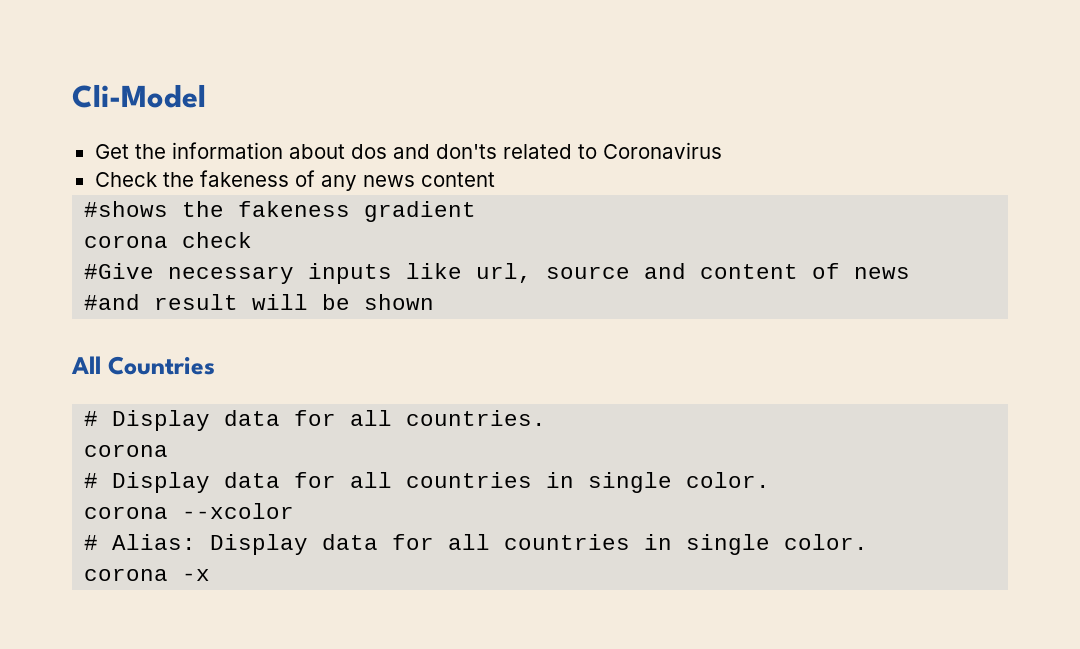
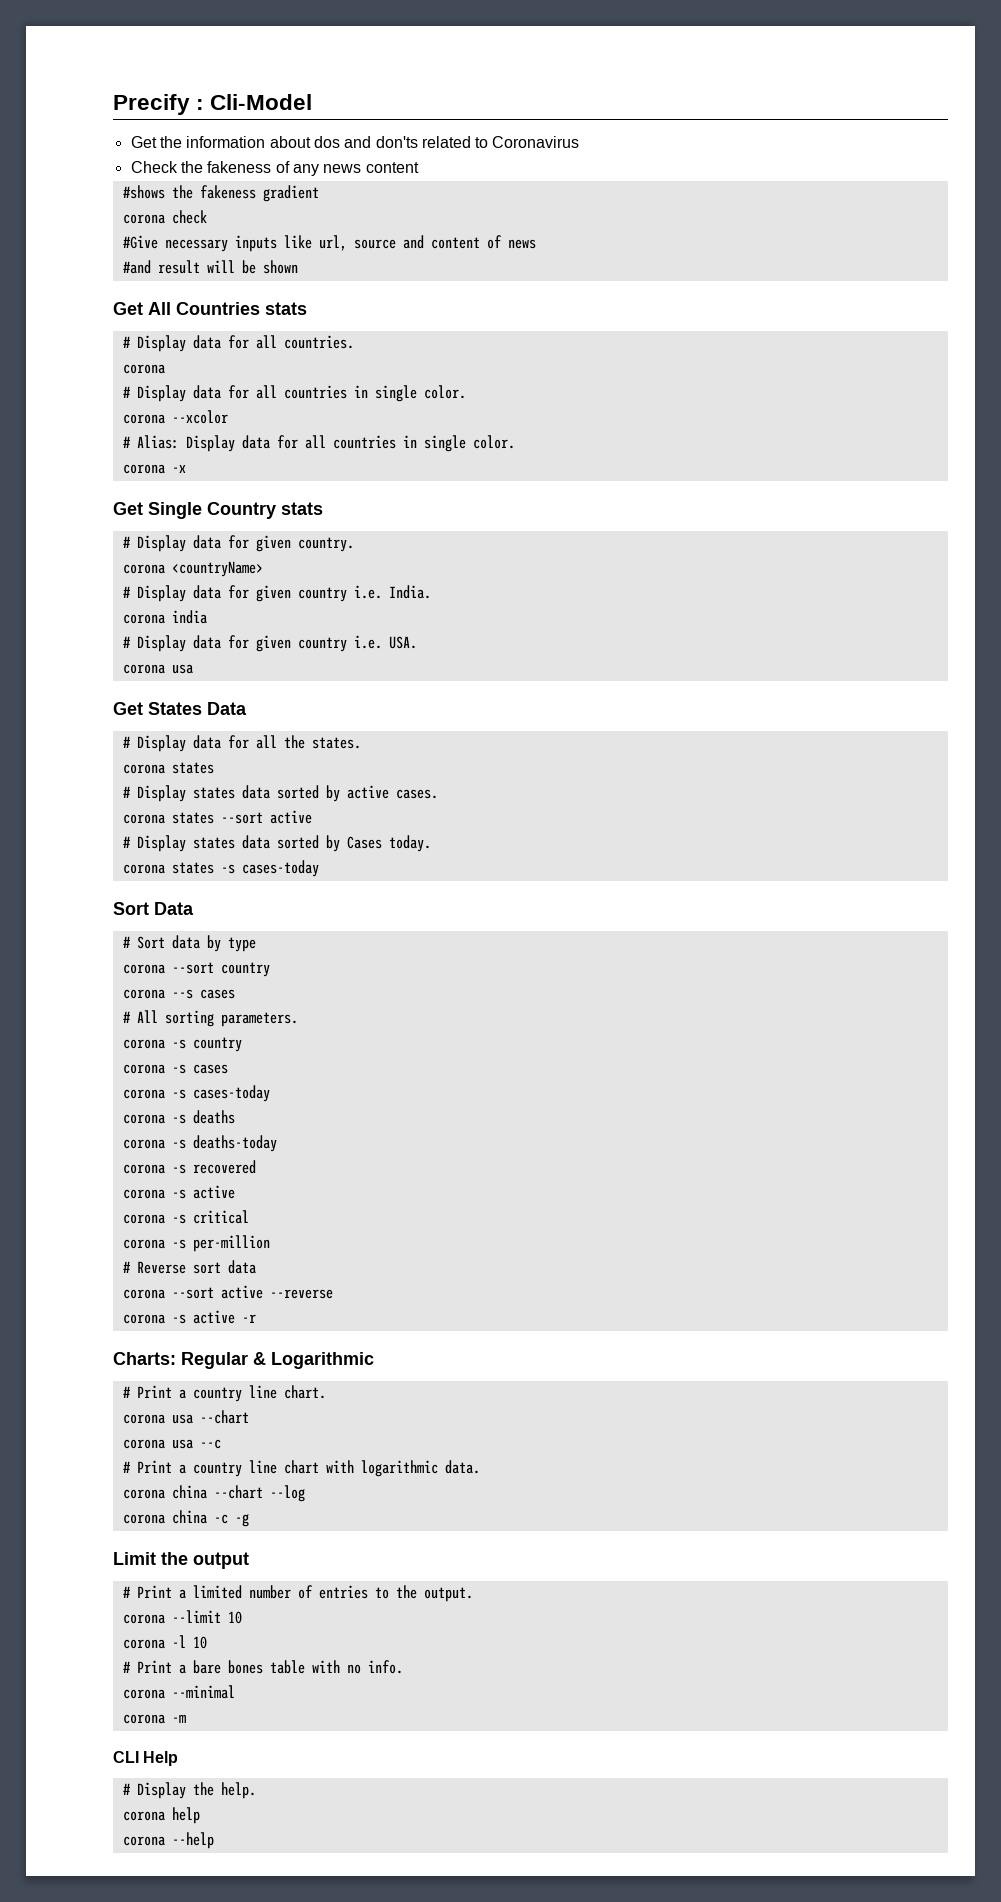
- Cli-Model
+ Precify : Cli-Model
- All Countries
+ Get All Countries stats
+ Get Single Country stats
+ # Display data for given country.
+ corona <countryName>
+ # Display data for given country i.e. India.
+ corona india
+ # Display data for given country i.e. USA.
+ corona usa
+ Get States Data
+ # Display data for all the states.
+ corona states
+ # Display states data sorted by active cases.
+ corona states --sort active
+ # Display states data sorted by Cases today.
+ corona states -s cases-today
+ Sort Data
+ # Sort data by type
+ corona --sort country
+ corona --s cases
+ # All sorting parameters.
+ corona -s country
+ corona -s cases
+ corona -s cases-today
+ corona -s deaths
+ corona -s deaths-today
+ corona -s recovered
+ corona -s active
+ corona -s critical
+ corona -s per-million
+ # Reverse sort data
+ corona --sort active --reverse
+ corona -s active -r
+ Charts: Regular & Logarithmic
+ # Print a country line chart.
+ corona usa --chart
+ corona usa --c
+ # Print a country line chart with logarithmic data.
+ corona china --chart --log
+ corona china -c -g
+ Limit the output
+ # Print a limited number of entries to the output.
+ corona --limit 10
+ corona -l 10
+ # Print a bare bones table with no info.
+ corona --minimal
+ corona -m
+ CLI Help
+ # Display the help.
+ corona help
+ corona --help

